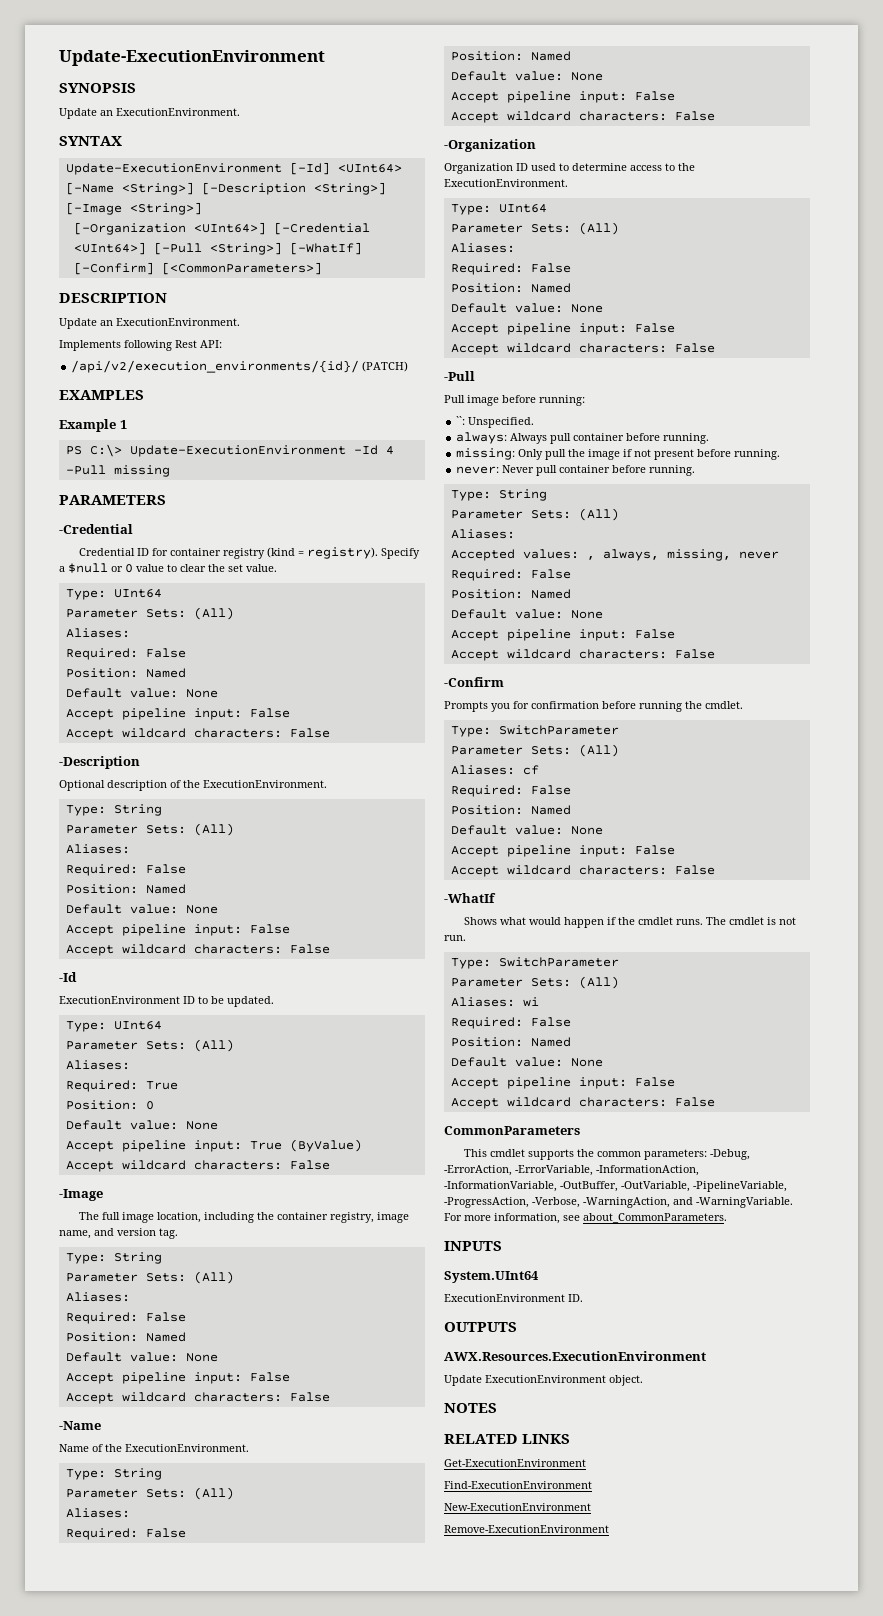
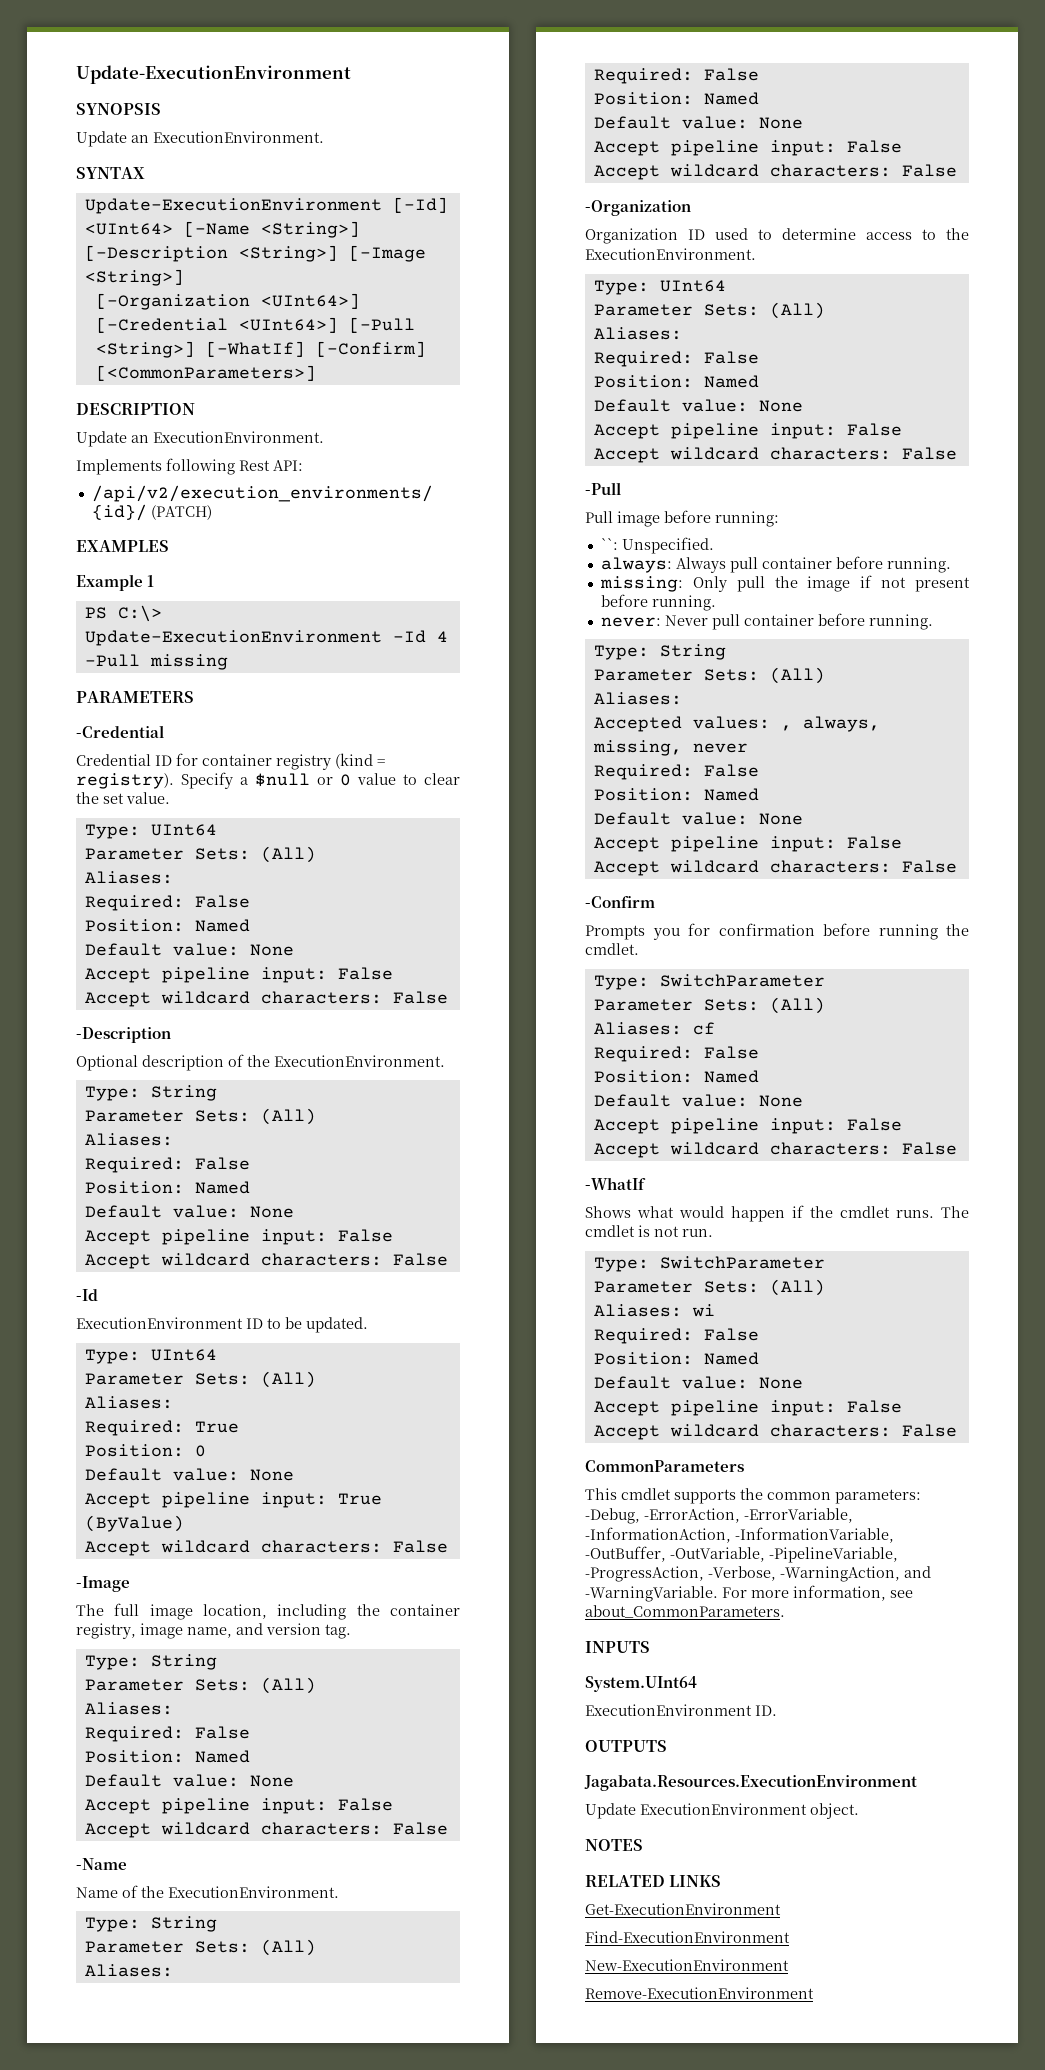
- AWX.Resources.ExecutionEnvironment
+ Jagabata.Resources.ExecutionEnvironment

